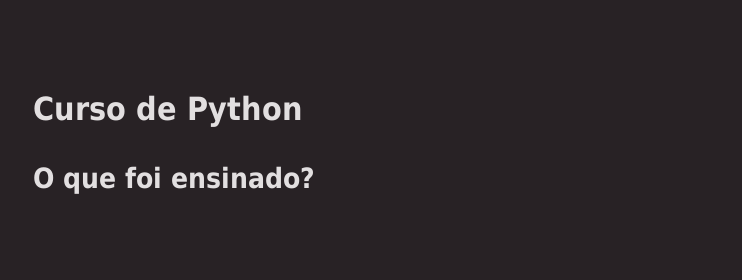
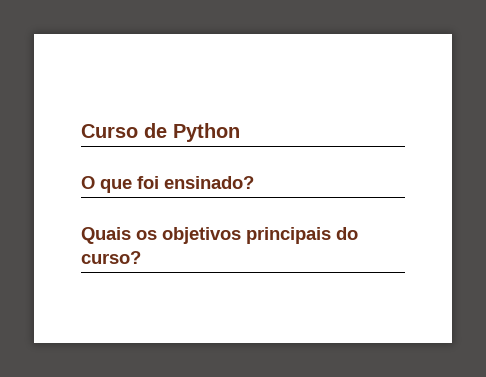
+ Quais os objetivos principais do curso?

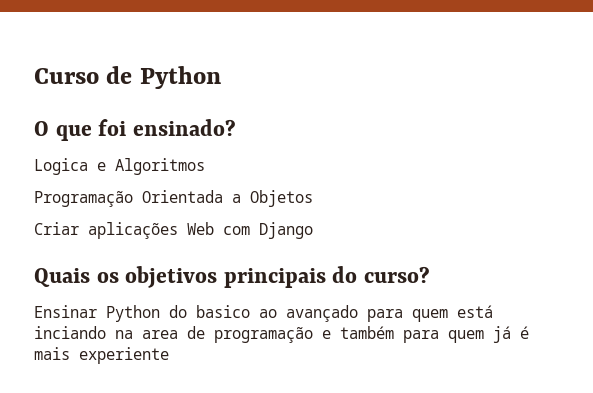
+ Logica e Algoritmos
+ Programação Orientada a Objetos
+ Criar aplicações Web com Django
+ Ensinar Python do basico ao avançado para quem está inciando na area de programação e também para quem já é mais experiente

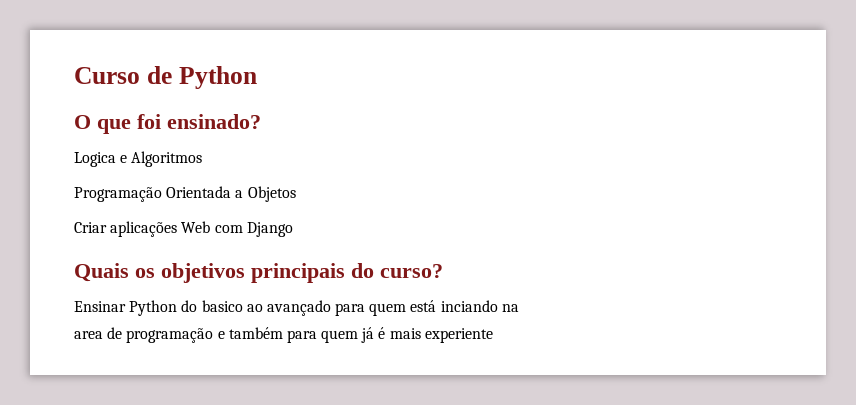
- Ensinar Python do basico ao avançado para quem está inciando na area de programação e também para quem já é mais experiente
+ Ensinar Python do basico ao avançado para quem está inciando na
+ area de programação e também para quem já é mais experiente

